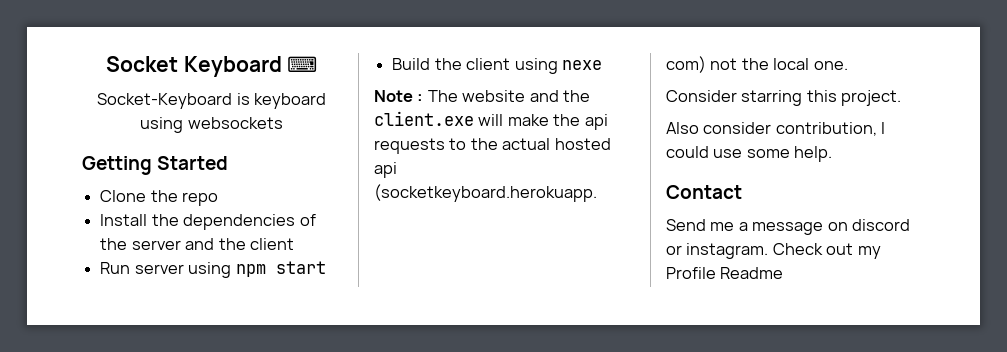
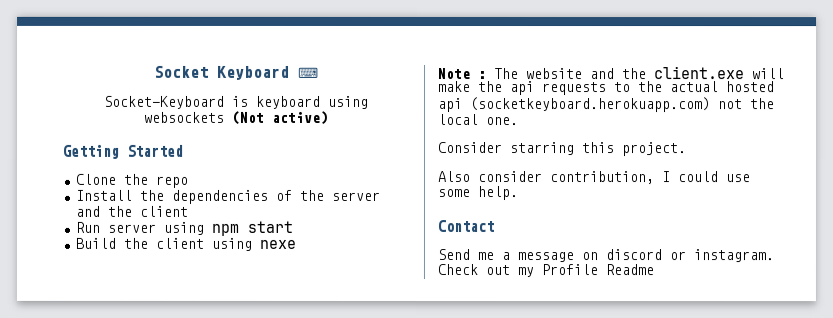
- Socket-Keyboard is keyboard using websockets
+ Socket-Keyboard is keyboard using websockets (Not active)

